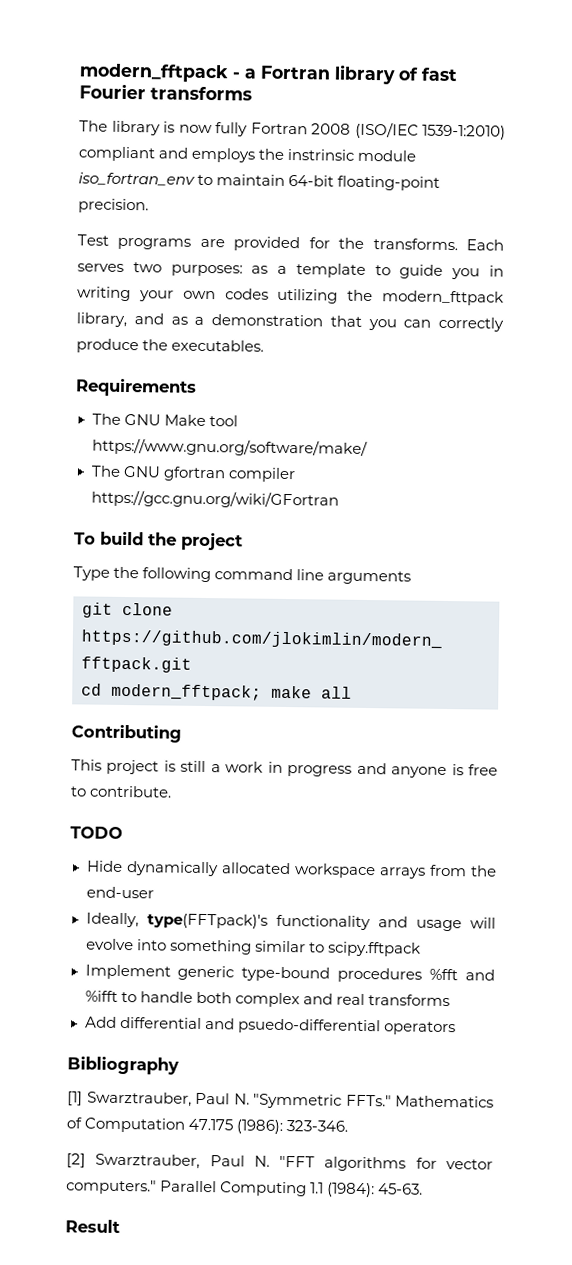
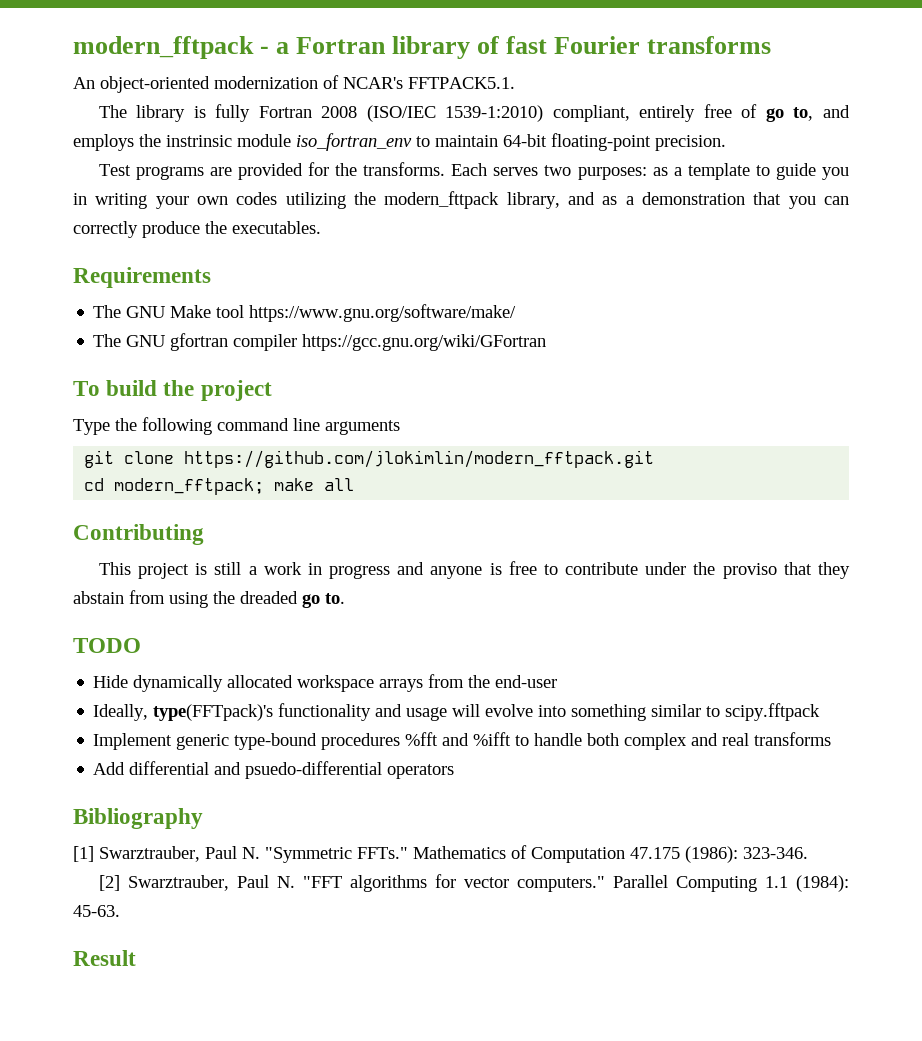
+ An object-oriented modernization of NCAR's FFTPACK5.1.
- The library is now fully Fortran 2008 (ISO/IEC 1539-1:2010) compliant and employs the instrinsic module iso_fortran_env to maintain 64-bit floating-point precision.
+ The library is fully Fortran 2008 (ISO/IEC 1539-1:2010) compliant, entirely free of go to, and employs the instrinsic module iso_fortran_env to maintain 64-bit floating-point precision.
- This project is still a work in progress and anyone is free to contribute.
+ This project is still a work in progress and anyone is free to contribute under the proviso that they abstain from using the dreaded go to.

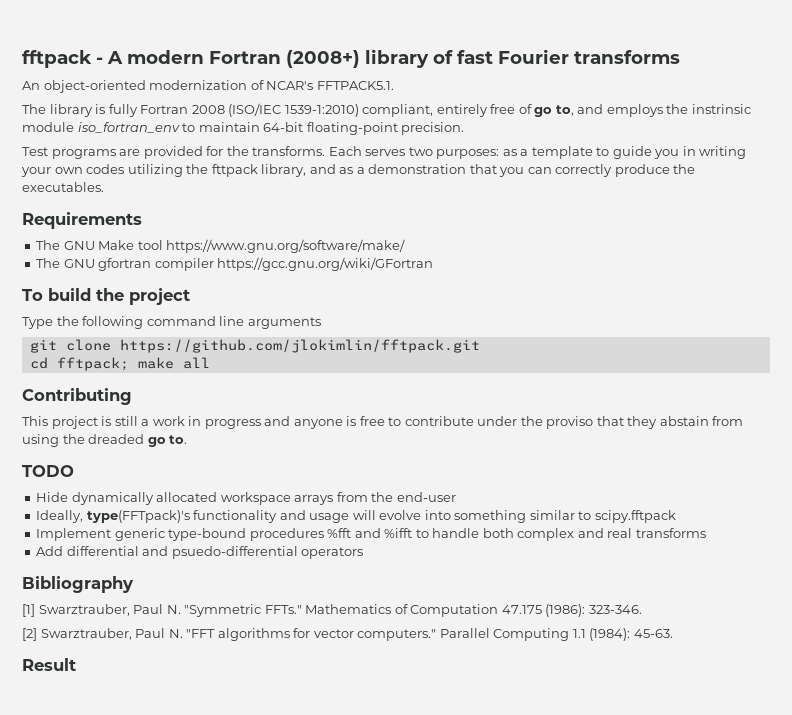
- modern_fftpack - a Fortran library of fast Fourier transforms
+ fftpack - A modern Fortran (2008+) library of fast Fourier transforms
- Each serves two purposes: as a template to guide you in writing your own codes utilizing the modern_fttpack library, and as a demonstration that you can correctly produce the executables.
+ Each serves two purposes: as a template to guide you in writing your own codes utilizing the fttpack library, and as a demonstration that you can correctly produce the executables.
- git clone https://github.com/jlokimlin/modern_fftpack.git
+ git clone https://github.com/jlokimlin/fftpack.git
- cd modern_fftpack; make all
+ cd fftpack; make all

